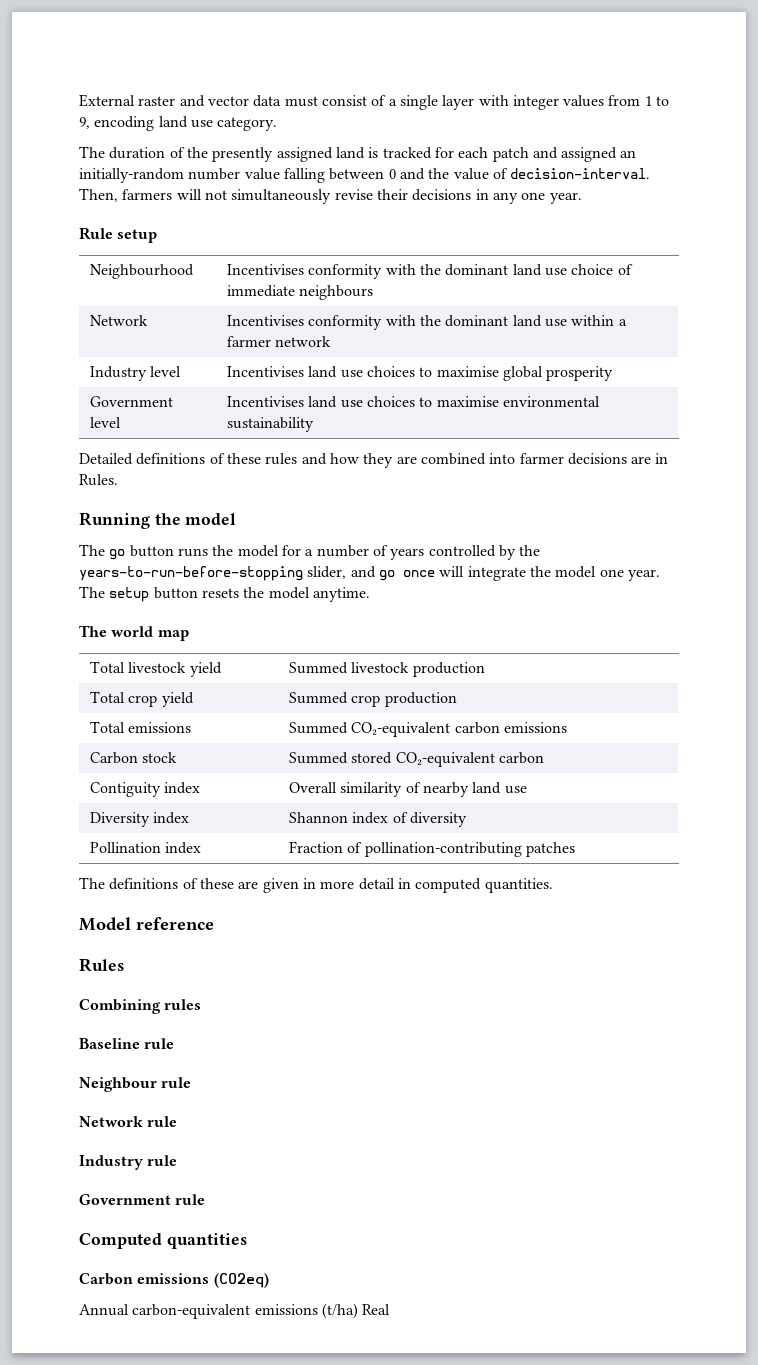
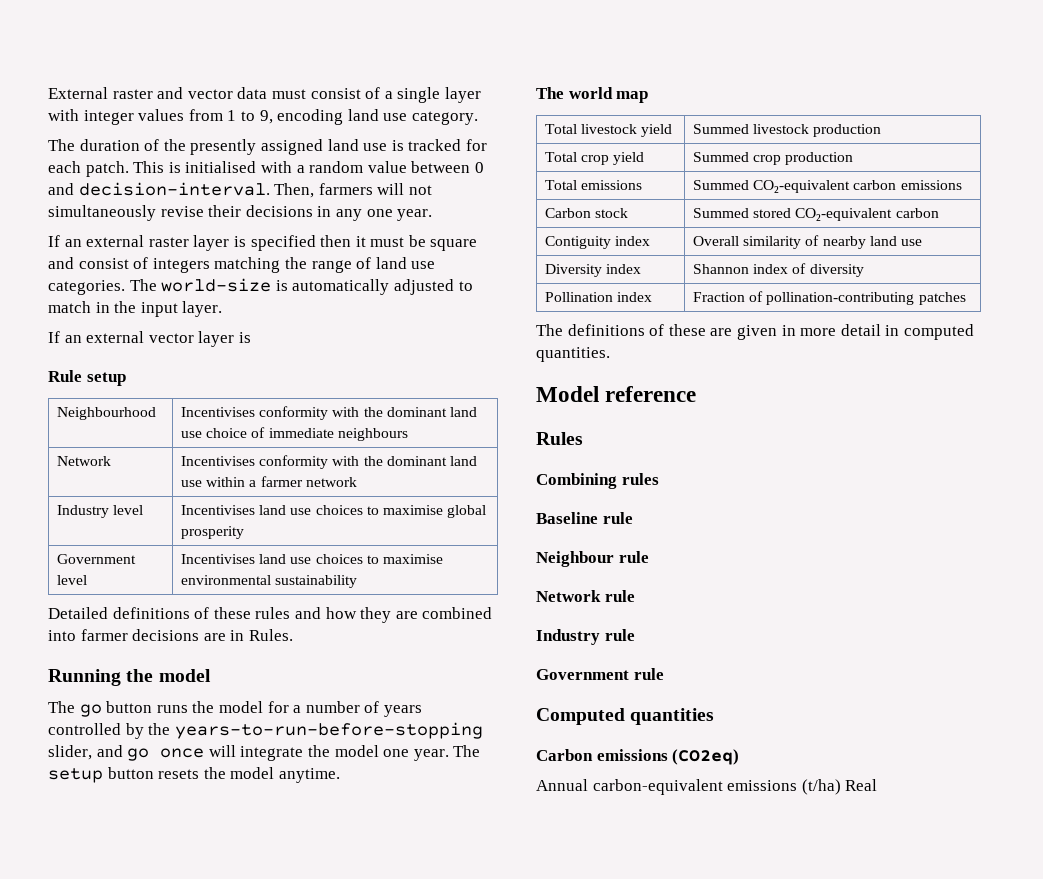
- The duration of the presently assigned land is tracked for each patch and assigned an initially-random number value falling between 0 and the value of decision-interval.
+ The duration of the presently assigned land use is tracked for each patch. This is initialised with a random value between 0 and decision-interval.
+ If an external raster layer is specified then it must be square and consist of integers matching the range of land use categories. The world-size is automatically adjusted to match in the input layer.
+ If an external vector layer is

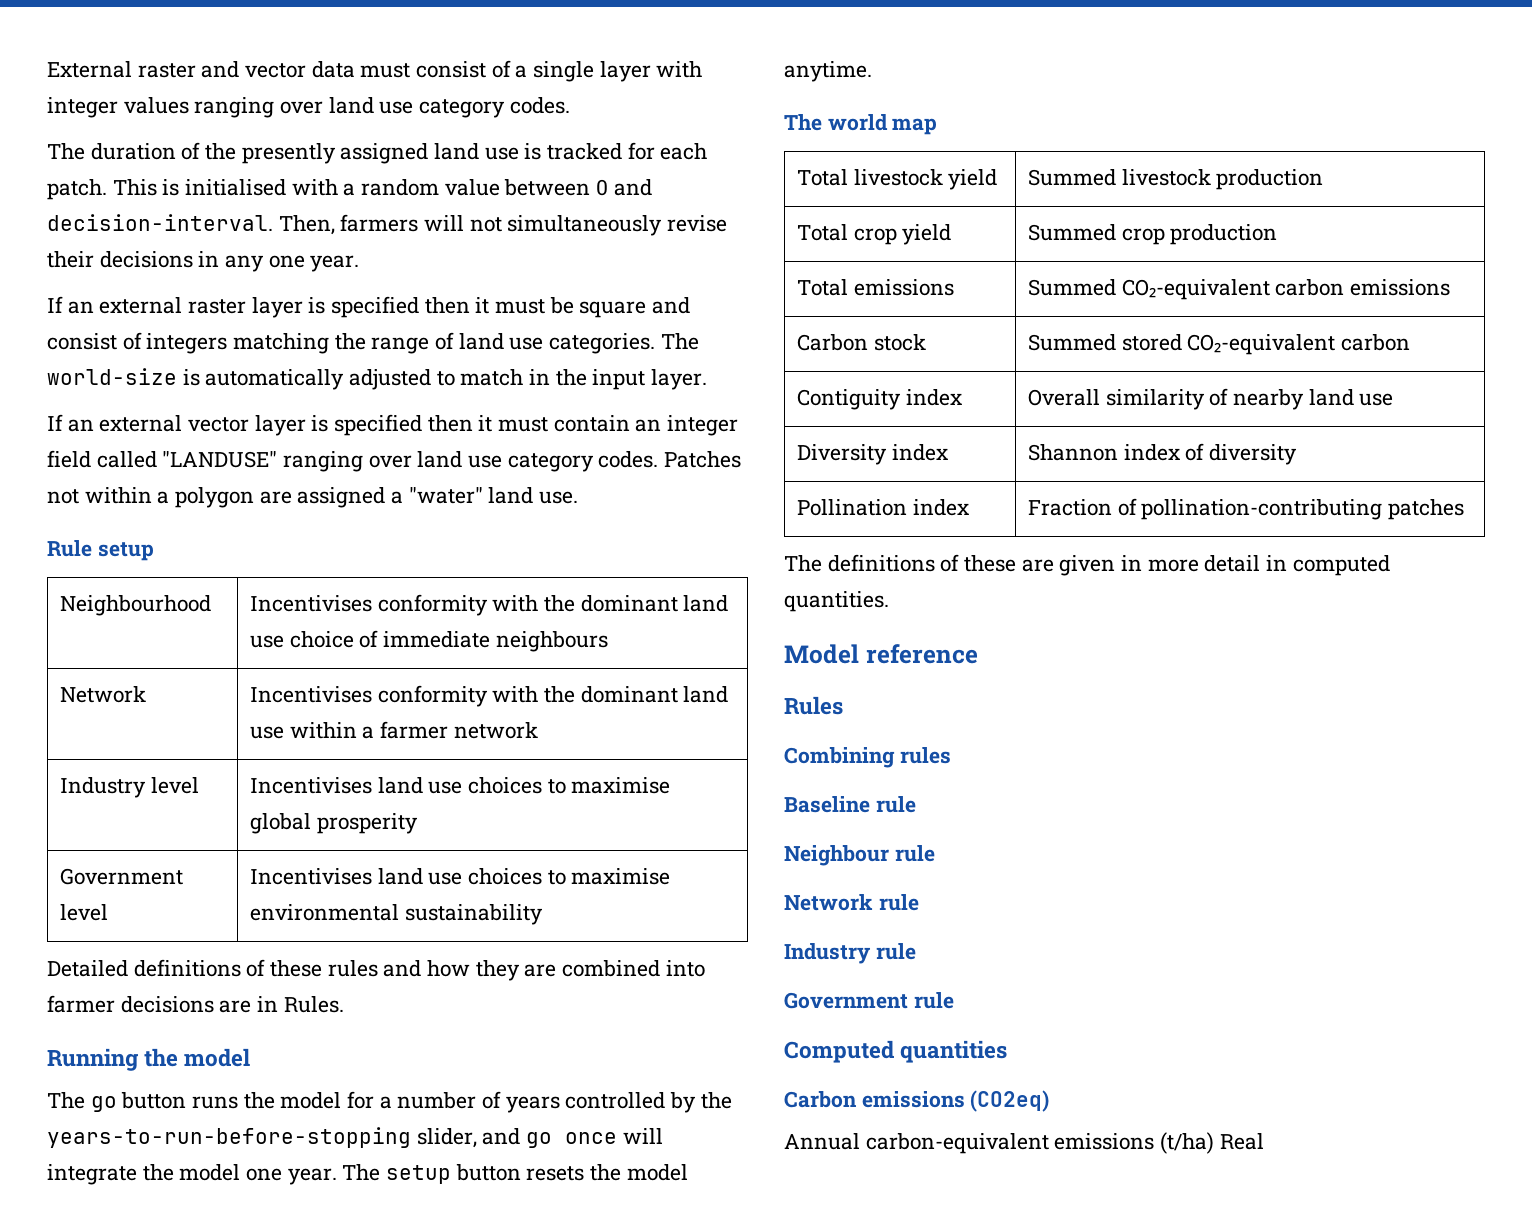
- External raster and vector data must consist of a single layer with integer values from 1 to 9, encoding land use category.
+ External raster and vector data must consist of a single layer with integer values ranging over land use category codes.
- If an external vector layer is
+ If an external vector layer is specified then it must contain an integer field called "LANDUSE" ranging over land use category codes. Patches not within a polygon are assigned a "water" land use.

